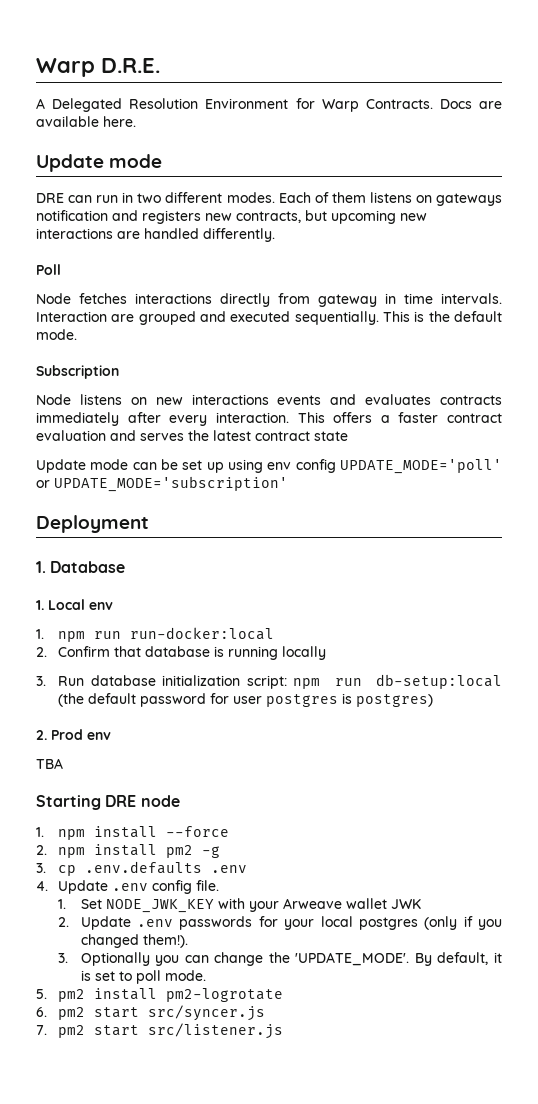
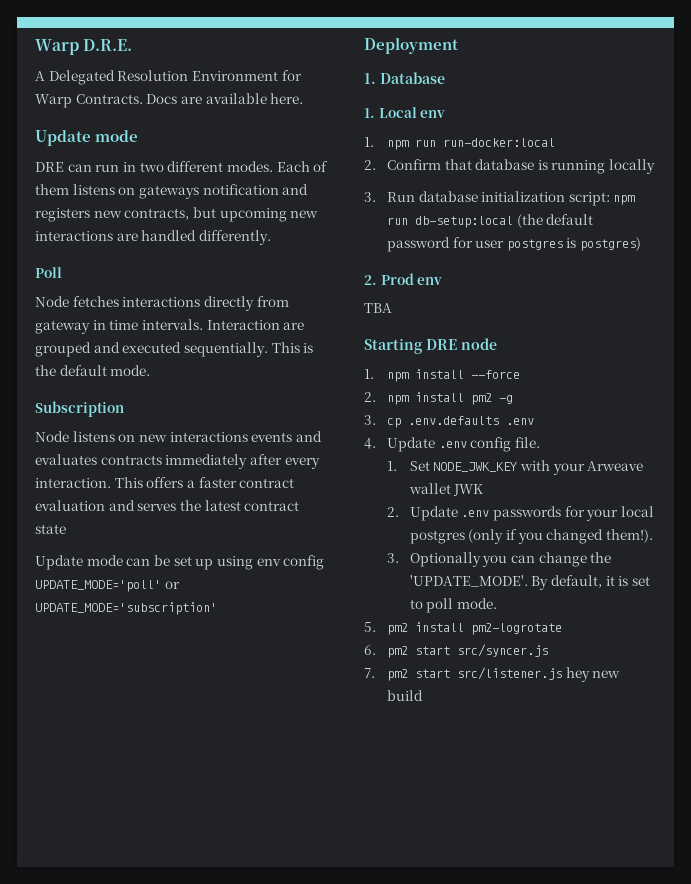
- 7. pm2 start src/listener.js
+ 7. pm2 start src/listener.js hey new build

